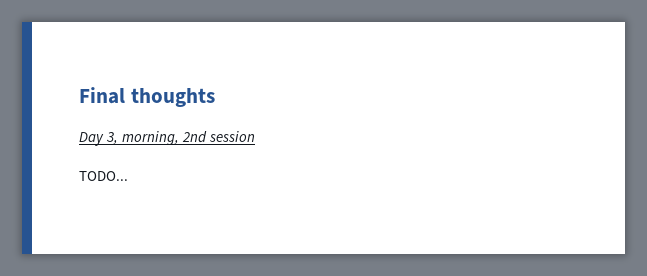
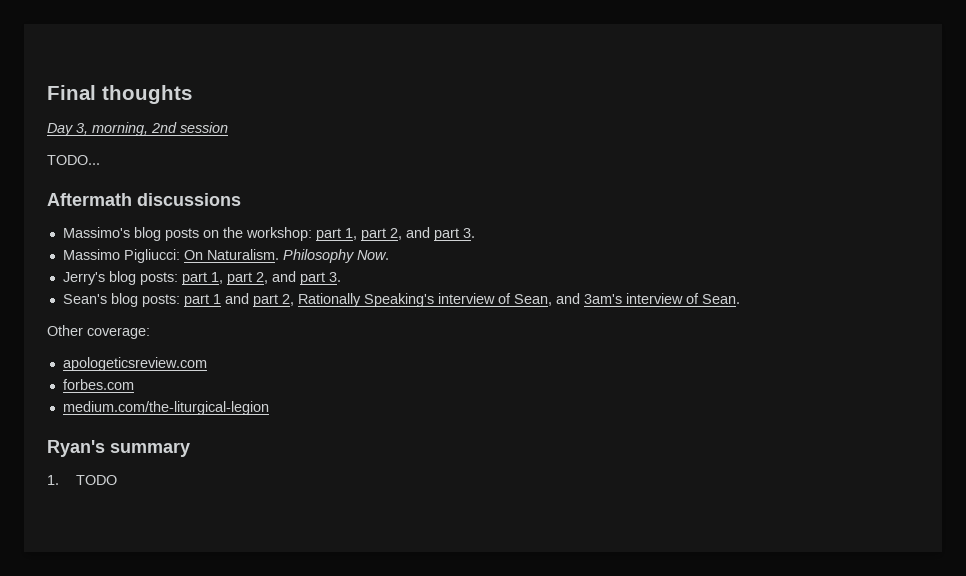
+ Aftermath discussions
+ Massimo's blog posts on the workshop: part 1, part 2, and part 3.
+ Massimo Pigliucci: On Naturalism. Philosophy Now.
+ Jerry's blog posts: part 1, part 2, and part 3.
+ Sean's blog posts: part 1 and part 2, Rationally Speaking's interview of Sean, and 3am's interview of Sean.
+ Other coverage:
+ apologeticsreview.com
+ forbes.com
+ medium.com/the-liturgical-legion
+ Ryan's summary
+ 1. TODO

